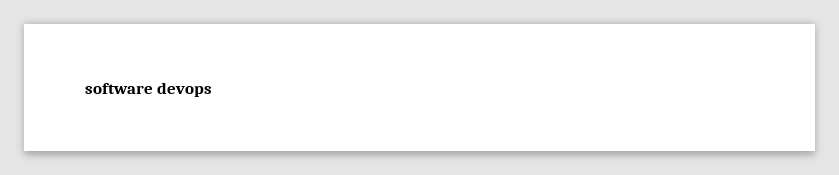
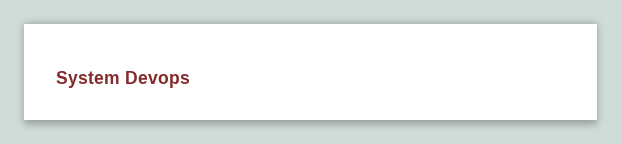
- software devops
+ System Devops

